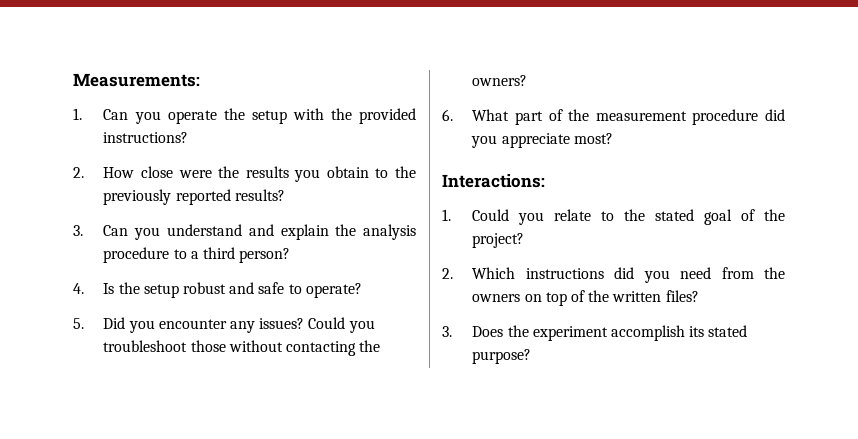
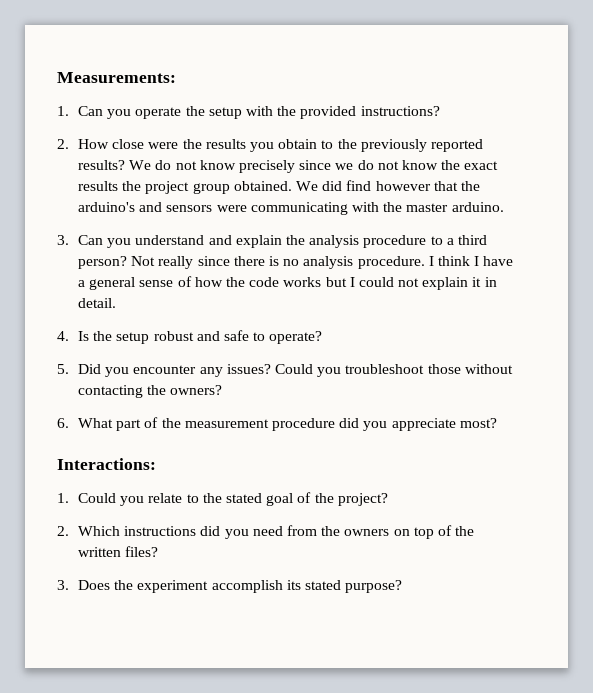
+ We do not know precisely since we do not know the exact results the project group obtained. We did find however that the arduino's and sensors were communicating with the master arduino.
+ Not really since there is no analysis procedure. I think I have a general sense of how the code works but I could not explain it in detail.

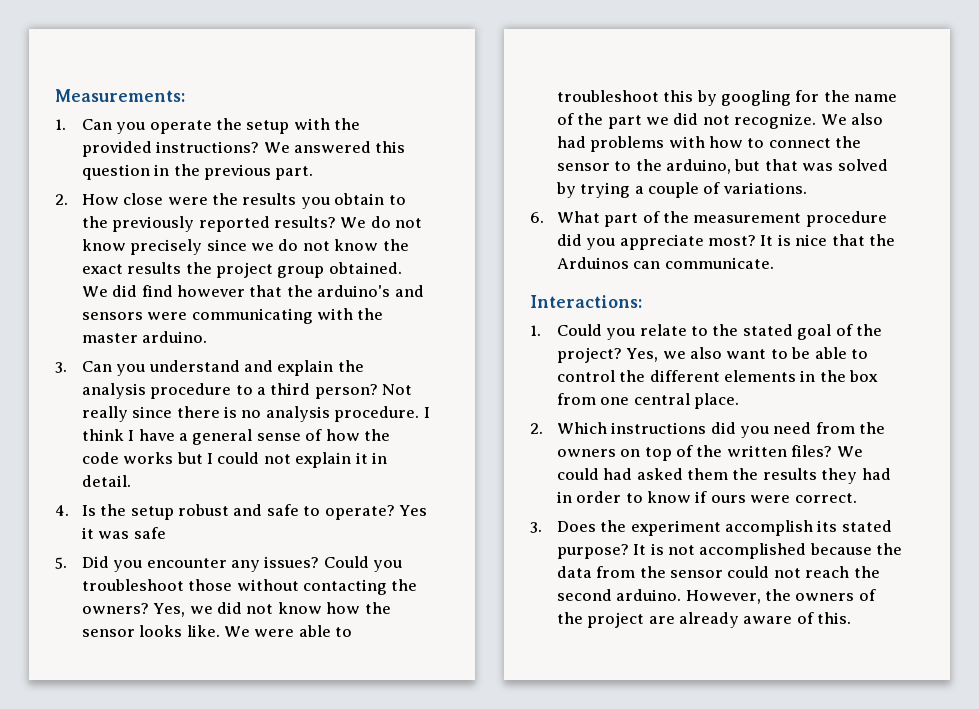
+ We answered this question in the previous part.
+ Yes it was safe
+ Yes, we did not know how the sensor looks like. We were able to troubleshoot this by googling for the name of the part we did not recognize. We also had problems with how to connect the sensor to the arduino, but that was solved by trying a couple of variations.
+ It is nice that the Arduinos can communicate.
+ Yes, we also want to be able to control the different elements in the box from one central place.
+ We could had asked them the results they had in order to know if ours were correct.
+ It is not accomplished because the data from the sensor could not reach the second arduino. However, the owners of the project are already aware of this.

